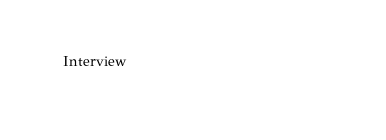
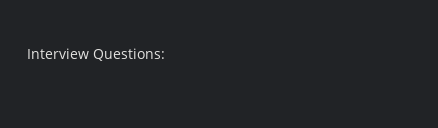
- Interview
+ Interview Questions:

